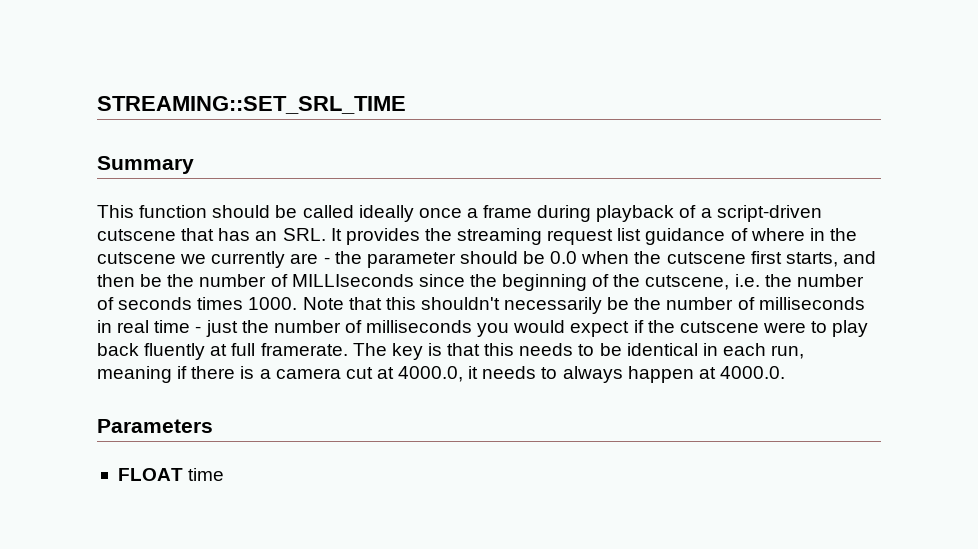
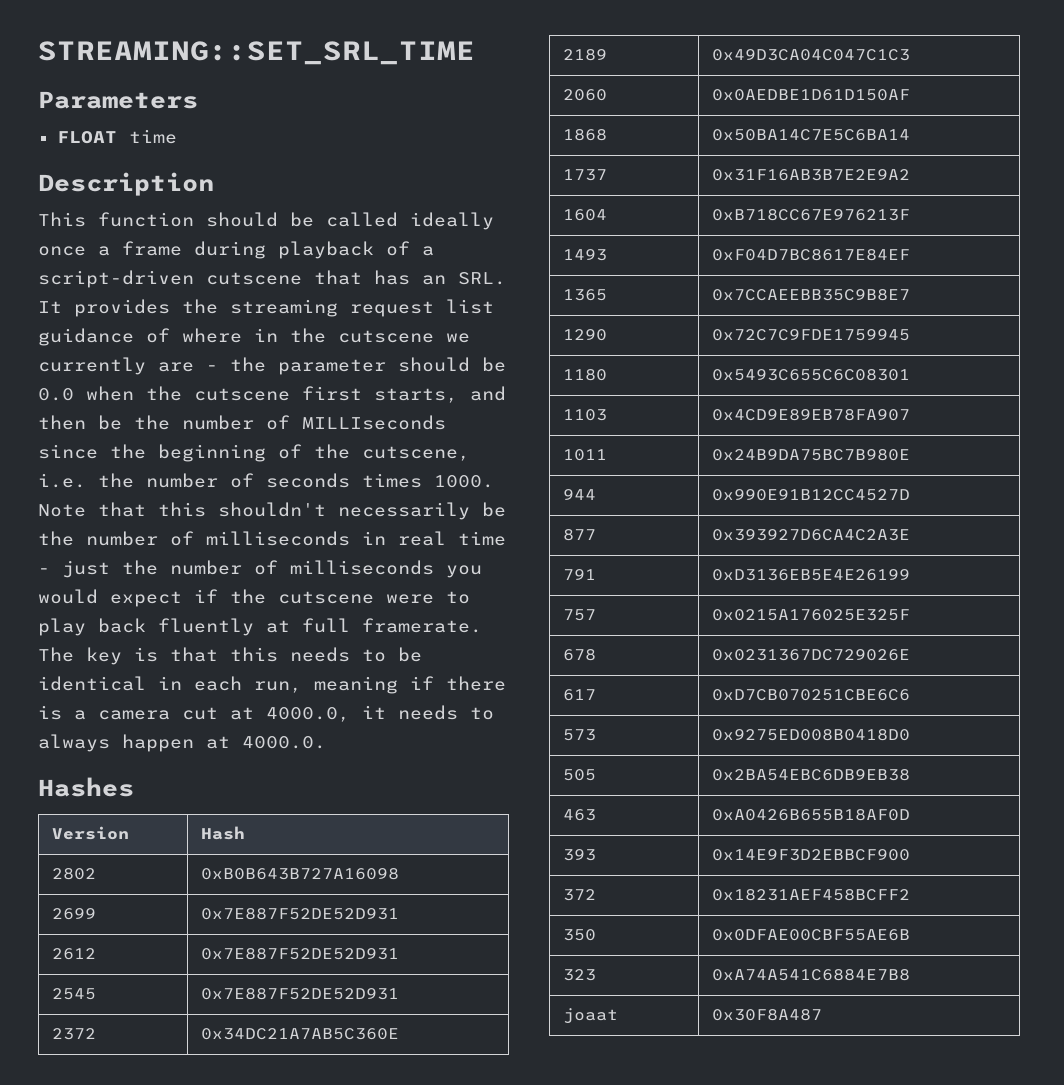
- Summary
+ Parameters
+ FLOAT time
+ Description
- Parameters
- FLOAT time
+ Hashes
+ Version | Hash
+ 2802 | 0xB0B643B727A16098
+ 2699 | 0x7E887F52DE52D931
+ 2612 | 0x7E887F52DE52D931
+ 2545 | 0x7E887F52DE52D931
+ 2372 | 0x34DC21A7AB5C360E
+ 2189 | 0x49D3CA04C047C1C3
+ 2060 | 0x0AEDBE1D61D150AF
+ 1868 | 0x50BA14C7E5C6BA14
+ 1737 | 0x31F16AB3B7E2E9A2
+ 1604 | 0xB718CC67E976213F
+ 1493 | 0xF04D7BC8617E84EF
+ 1365 | 0x7CCAEEBB35C9B8E7
+ 1290 | 0x72C7C9FDE1759945
+ 1180 | 0x5493C655C6C08301
+ 1103 | 0x4CD9E89EB78FA907
+ 1011 | 0x24B9DA75BC7B980E
+ 944 | 0x990E91B12CC4527D
+ 877 | 0x393927D6CA4C2A3E
+ 791 | 0xD3136EB5E4E26199
+ 757 | 0x0215A176025E325F
+ 678 | 0x0231367DC729026E
+ 617 | 0xD7CB070251CBE6C6
+ 573 | 0x9275ED008B0418D0
+ 505 | 0x2BA54EBC6DB9EB38
+ 463 | 0xA0426B655B18AF0D
+ 393 | 0x14E9F3D2EBBCF900
+ 372 | 0x18231AEF458BCFF2
+ 350 | 0x0DFAE00CBF55AE6B
+ 323 | 0xA74A541C6884E7B8
+ joaat | 0x30F8A487

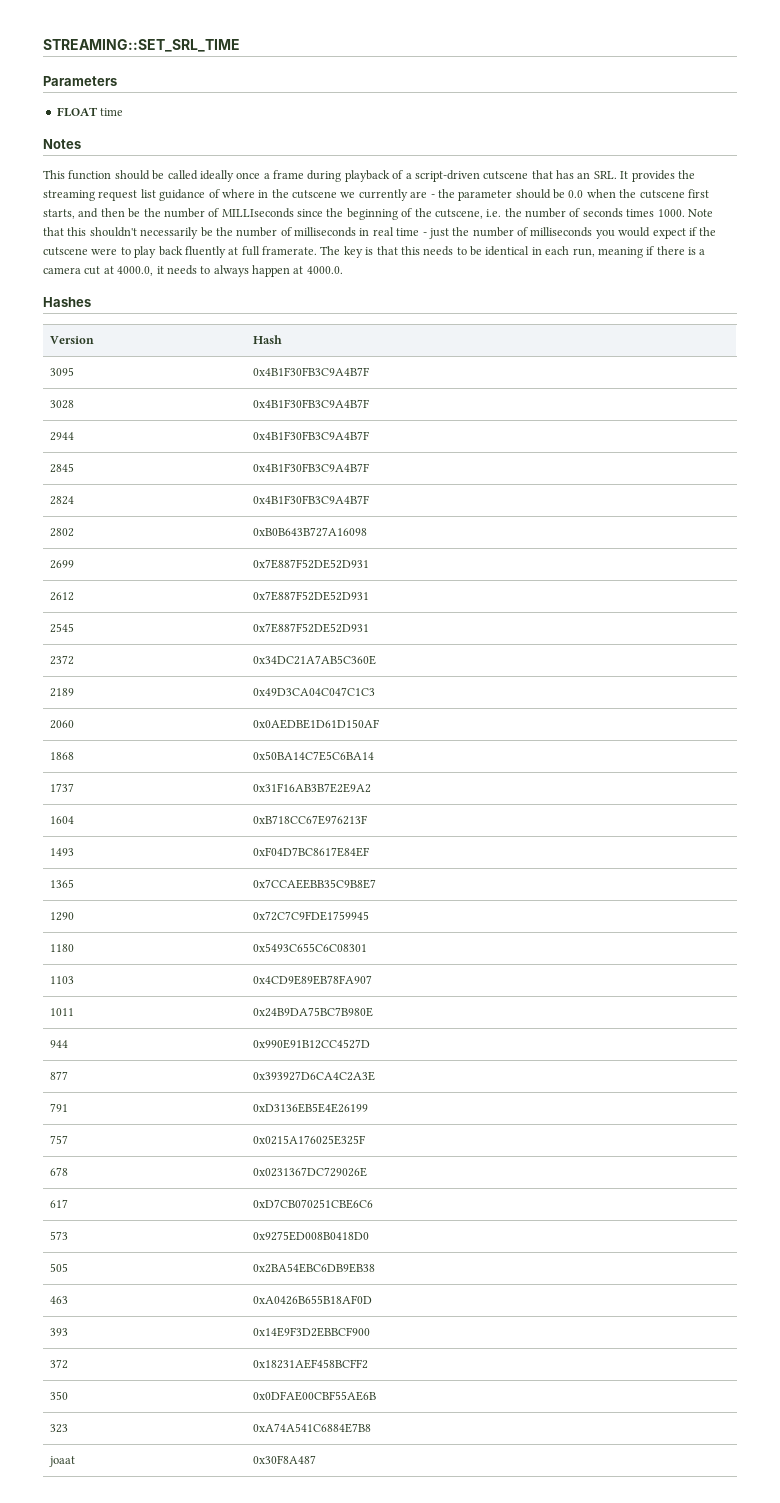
- Description
+ Notes
+ 3095 | 0x4B1F30FB3C9A4B7F
+ 3028 | 0x4B1F30FB3C9A4B7F
+ 2944 | 0x4B1F30FB3C9A4B7F
+ 2845 | 0x4B1F30FB3C9A4B7F
+ 2824 | 0x4B1F30FB3C9A4B7F

